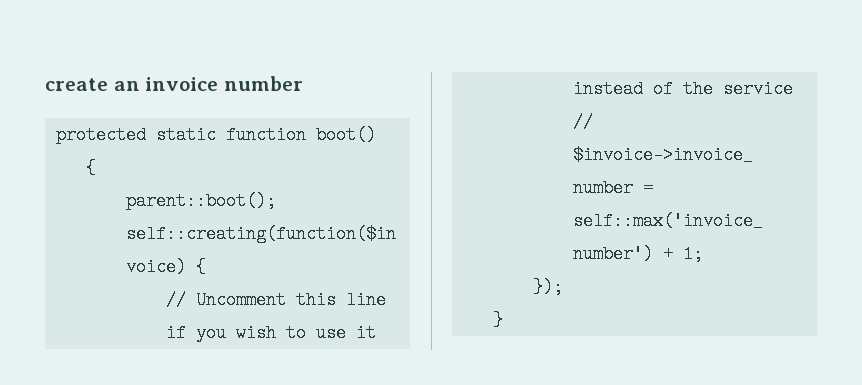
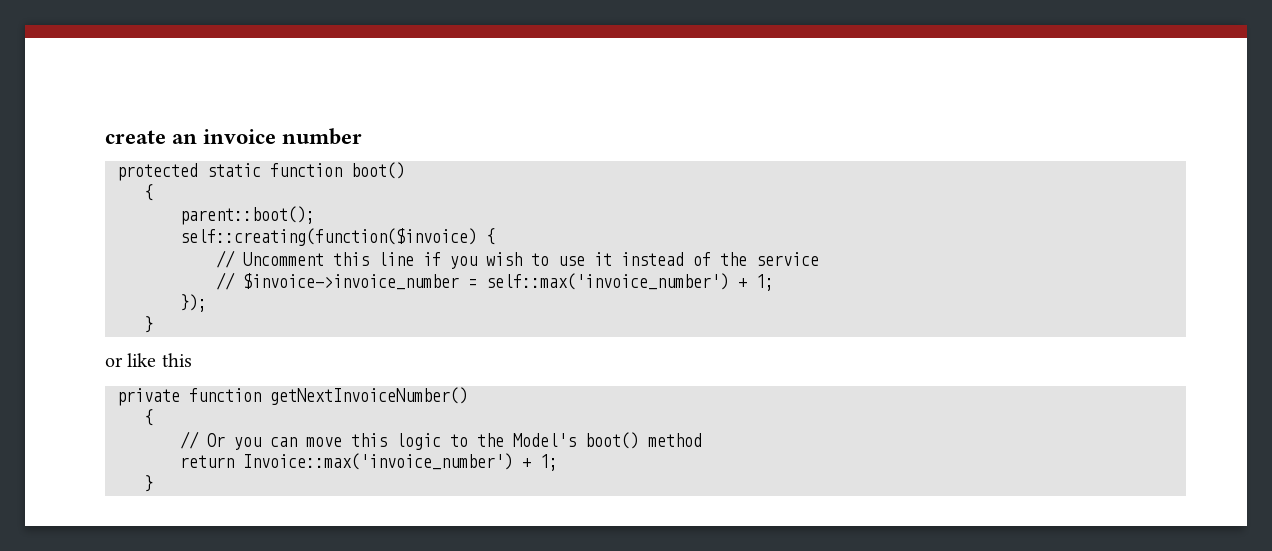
+ or like this
+ private function getNextInvoiceNumber()
+ {
+ // Or you can move this logic to the Model's boot() method
+ return Invoice::max('invoice_number') + 1;
+ }

